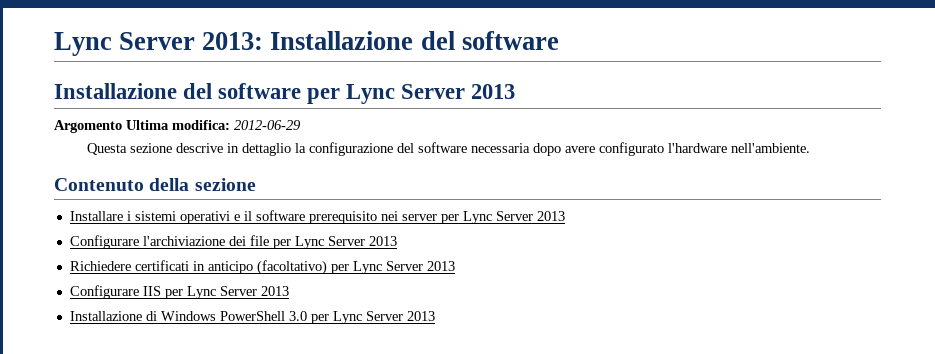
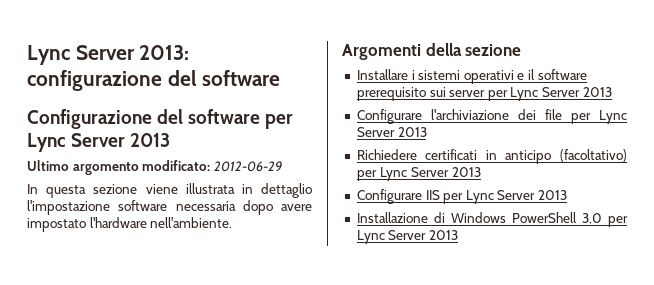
- Lync Server 2013: Installazione del software
+ Lync Server 2013: configurazione del software
- Installazione del software per Lync Server 2013
+ Configurazione del software per Lync Server 2013
- Argomento Ultima modifica: 2012-06-29
- Questa sezione descrive in dettaglio la configurazione del software necessaria dopo avere configurato l'hardware nell'ambiente.
+ Ultimo argomento modificato: 2012-06-29
+ In questa sezione viene illustrata in dettaglio l'impostazione software necessaria dopo avere impostato l'hardware nell'ambiente.
- Contenuto della sezione
+ Argomenti della sezione
- Installare i sistemi operativi e il software prerequisito nei server per Lync Server 2013
+ Installare i sistemi operativi e il software prerequisito sui server per Lync Server 2013
- Installazione di Windows PowerShell 3.0 per Lync Server 2013
+ Installazione di Windows PowerShell 3,0 per Lync Server 2013

